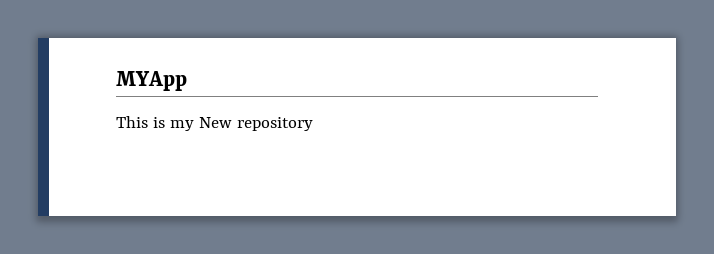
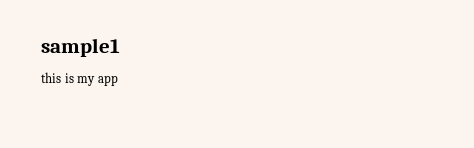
- MYApp
- This is my New repository
+ sample1
+ this is my app

